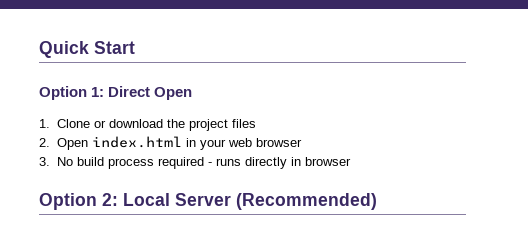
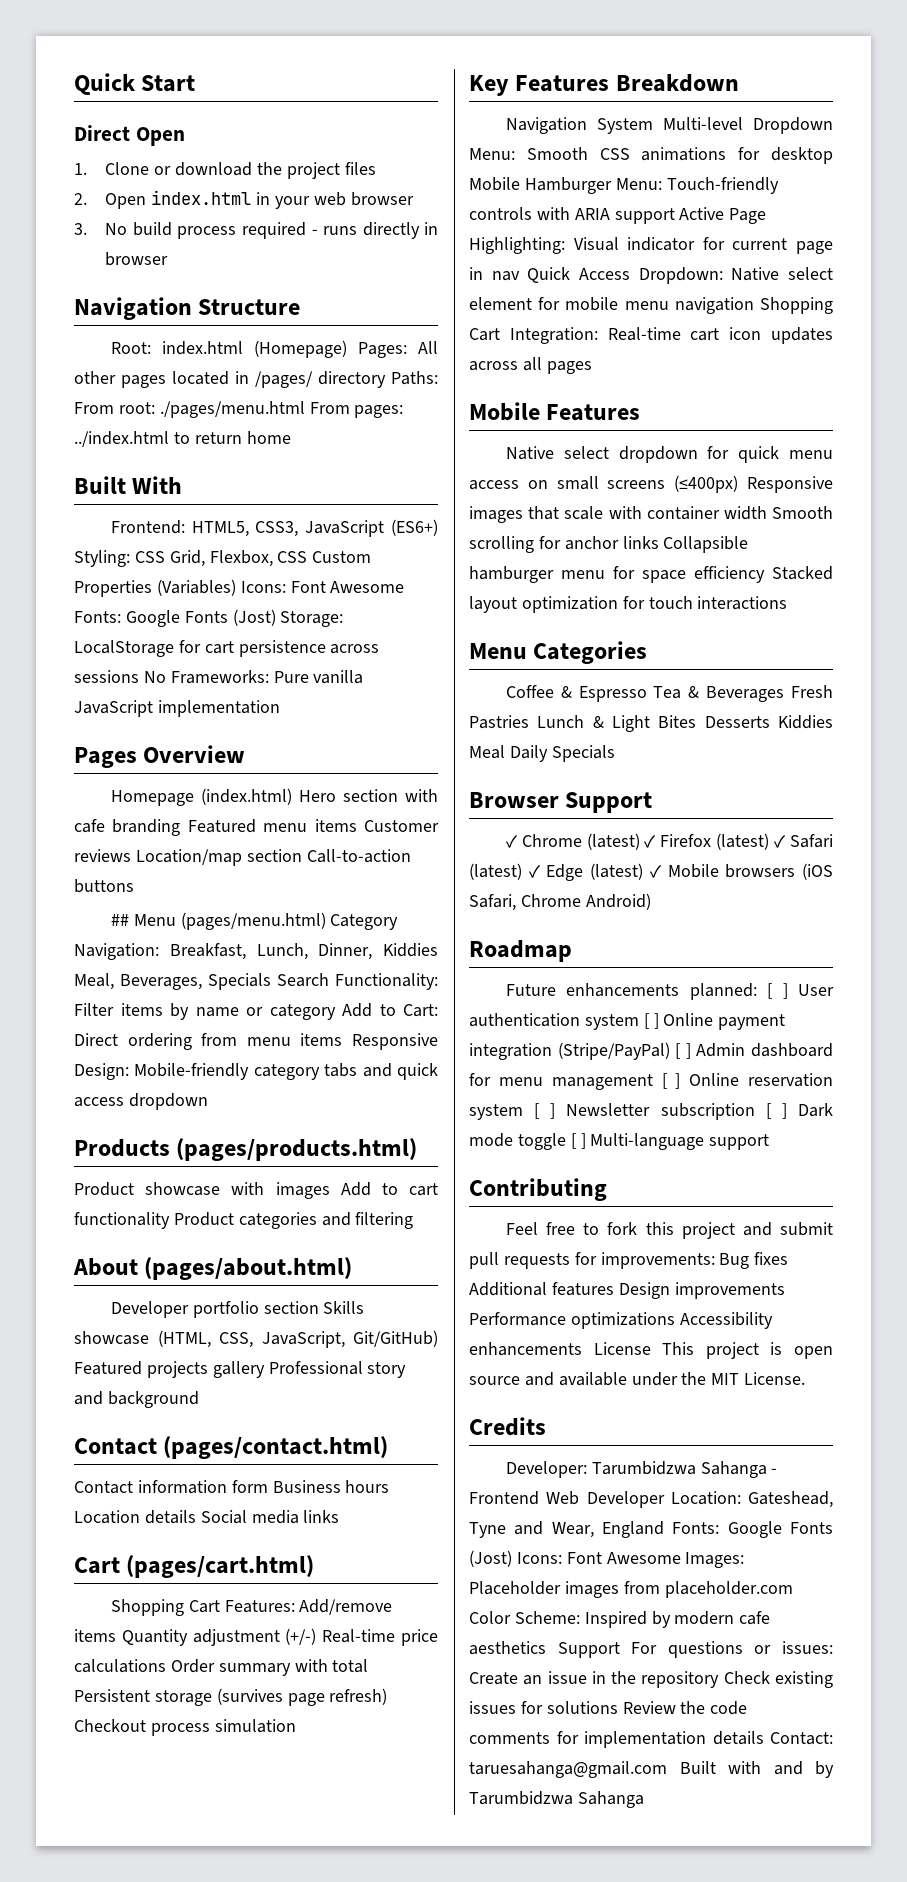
- Option 1: Direct Open
+ Direct Open
- Option 2: Local Server (Recommended)
+ Navigation Structure
+ Root: index.html (Homepage) Pages: All other pages located in /pages/ directory Paths: From root: ./pages/menu.html From pages: ../index.html to return home
+ Built With
+ Frontend: HTML5, CSS3, JavaScript (ES6+) Styling: CSS Grid, Flexbox, CSS Custom Properties (Variables) Icons: Font Awesome Fonts: Google Fonts (Jost) Storage: LocalStorage for cart persistence across sessions No Frameworks: Pure vanilla JavaScript implementation
+ Pages Overview
+ Homepage (index.html) Hero section with cafe branding Featured menu items Customer reviews Location/map section Call-to-action buttons
+ ## Menu (pages/menu.html) Category Navigation: Breakfast, Lunch, Dinner, Kiddies Meal, Beverages, Specials Search Functionality: Filter items by name or category Add to Cart: Direct ordering from menu items Responsive Design: Mobile-friendly category tabs and quick access dropdown
+ Products (pages/products.html)
+ Product showcase with images Add to cart functionality Product categories and filtering
+ About (pages/about.html)
+ Developer portfolio section Skills showcase (HTML, CSS, JavaScript, Git/GitHub) Featured projects gallery Professional story and background
+ Contact (pages/contact.html)
+ Contact information form Business hours Location details Social media links
+ Cart (pages/cart.html)
+ Shopping Cart Features: Add/remove items Quantity adjustment (+/-) Real-time price calculations Order summary with total Persistent storage (survives page refresh) Checkout process simulation
+ Key Features Breakdown
+ Navigation System Multi-level Dropdown Menu: Smooth CSS animations for desktop Mobile Hamburger Menu: Touch-friendly controls with ARIA support Active Page Highlighting: Visual indicator for current page in nav Quick Access Dropdown: Native select element for mobile menu navigation Shopping Cart Integration: Real-time cart icon updates across all pages
+ Mobile Features
+ Native select dropdown for quick menu access on small screens (≤400px) Responsive images that scale with container width Smooth scrolling for anchor links Collapsible hamburger menu for space efficiency Stacked layout optimization for touch interactions
+ Menu Categories
+ Coffee & Espresso Tea & Beverages Fresh Pastries Lunch & Light Bites Desserts Kiddies Meal Daily Specials
+ Browser Support
+ ✓ Chrome (latest) ✓ Firefox (latest) ✓ Safari (latest) ✓ Edge (latest) ✓ Mobile browsers (iOS Safari, Chrome Android)
+ Roadmap
+ Future enhancements planned: [ ] User authentication system [ ] Online payment integration (Stripe/PayPal) [ ] Admin dashboard for menu management [ ] Online reservation system [ ] Newsletter subscription [ ] Dark mode toggle [ ] Multi-language support
+ Contributing
+ Feel free to fork this project and submit pull requests for improvements: Bug fixes Additional features Design improvements Performance optimizations Accessibility enhancements License This project is open source and available under the MIT License.
+ Credits
+ Developer: Tarumbidzwa Sahanga - Frontend Web Developer Location: Gateshead, Tyne and Wear, England Fonts: Google Fonts (Jost) Icons: Font Awesome Images: Placeholder images from placeholder.com Color Scheme: Inspired by modern cafe aesthetics Support For questions or issues: Create an issue in the repository Check existing issues for solutions Review the code comments for implementation details Contact: taruesahanga@gmail.com Built with and by Tarumbidzwa Sahanga

